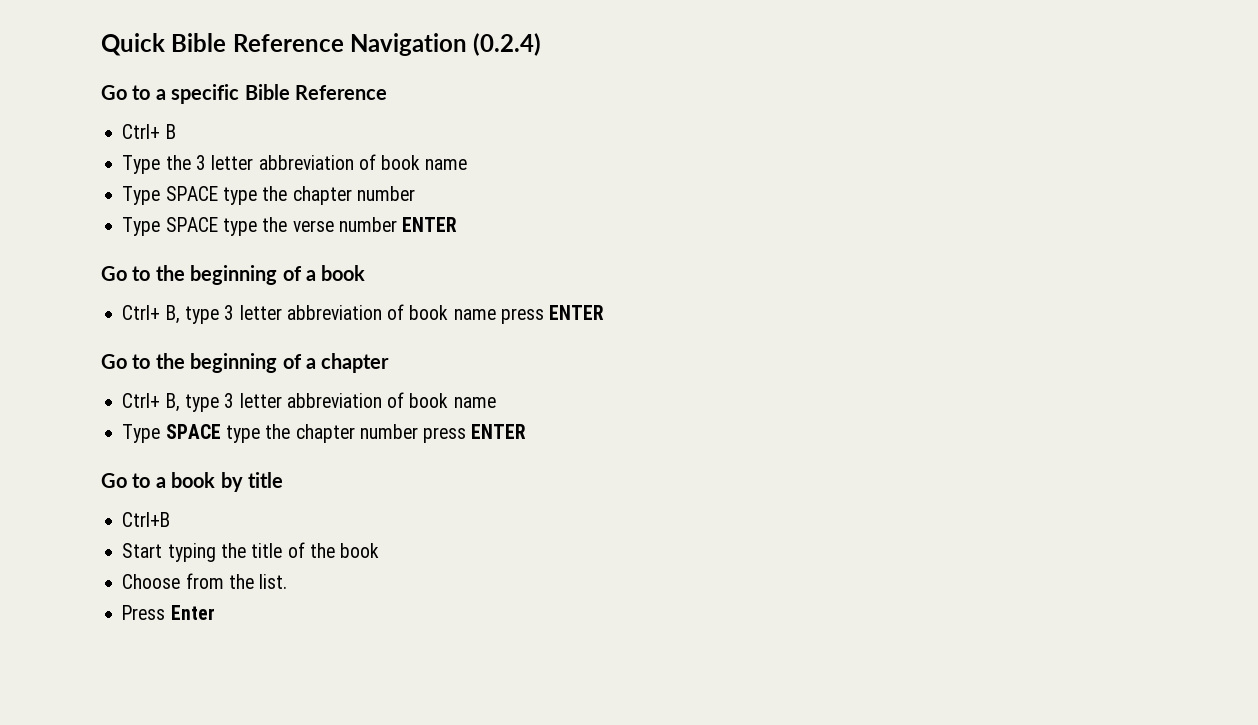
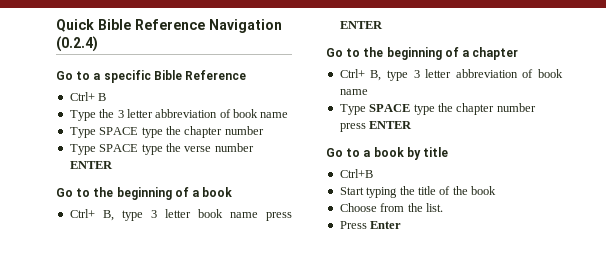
- Ctrl+ B, type 3 letter abbreviation of book name press ENTER
+ Ctrl+ B, type 3 letter book name press ENTER

